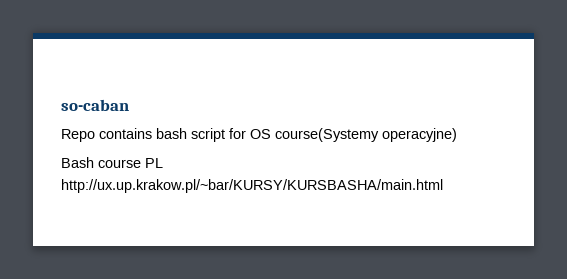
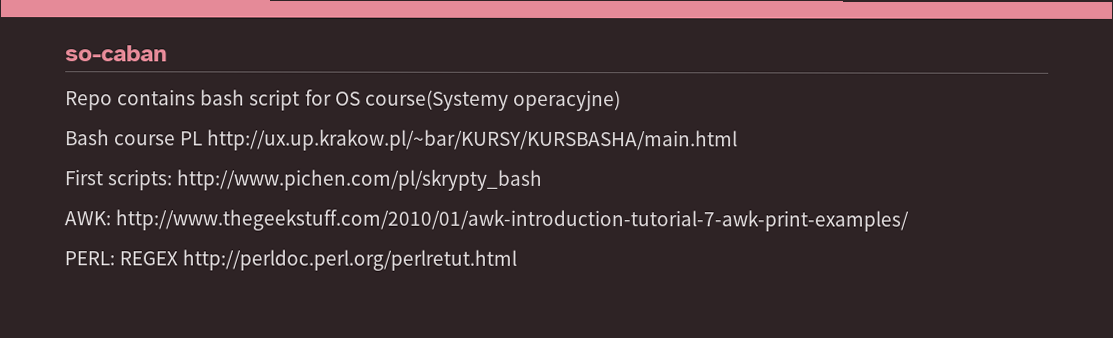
+ First scripts: http://www.pichen.com/pl/skrypty_bash
+ AWK: http://www.thegeekstuff.com/2010/01/awk-introduction-tutorial-7-awk-print-examples/
+ PERL: REGEX http://perldoc.perl.org/perlretut.html

